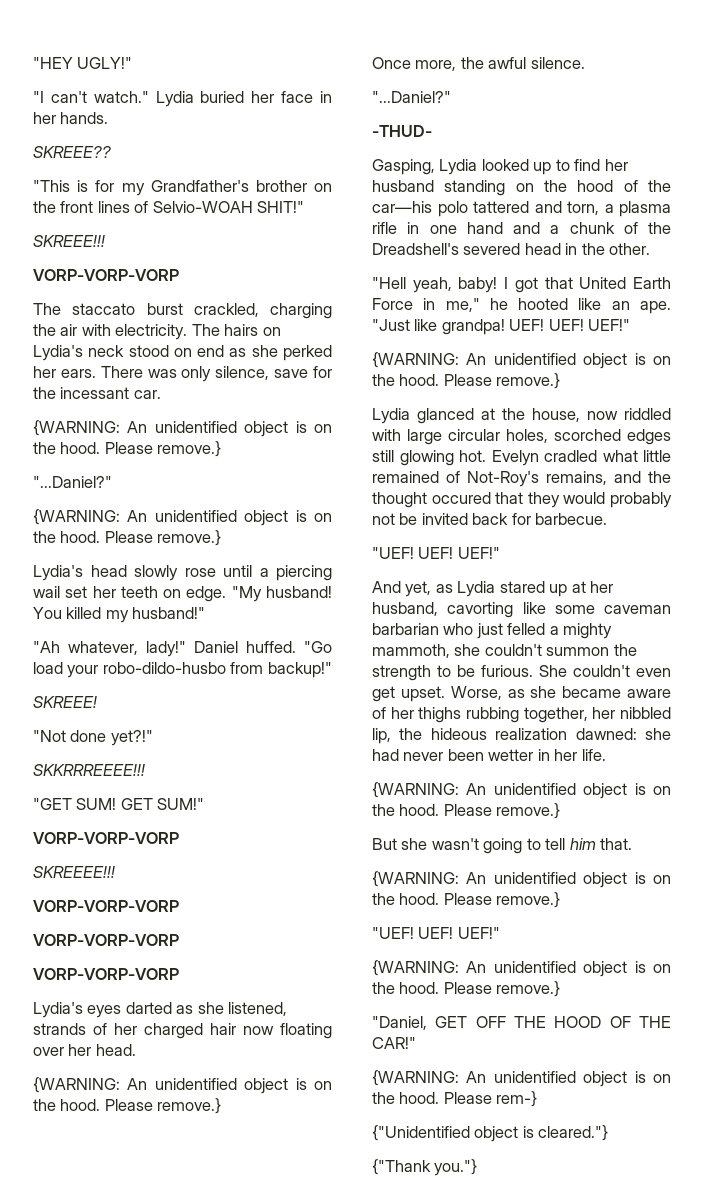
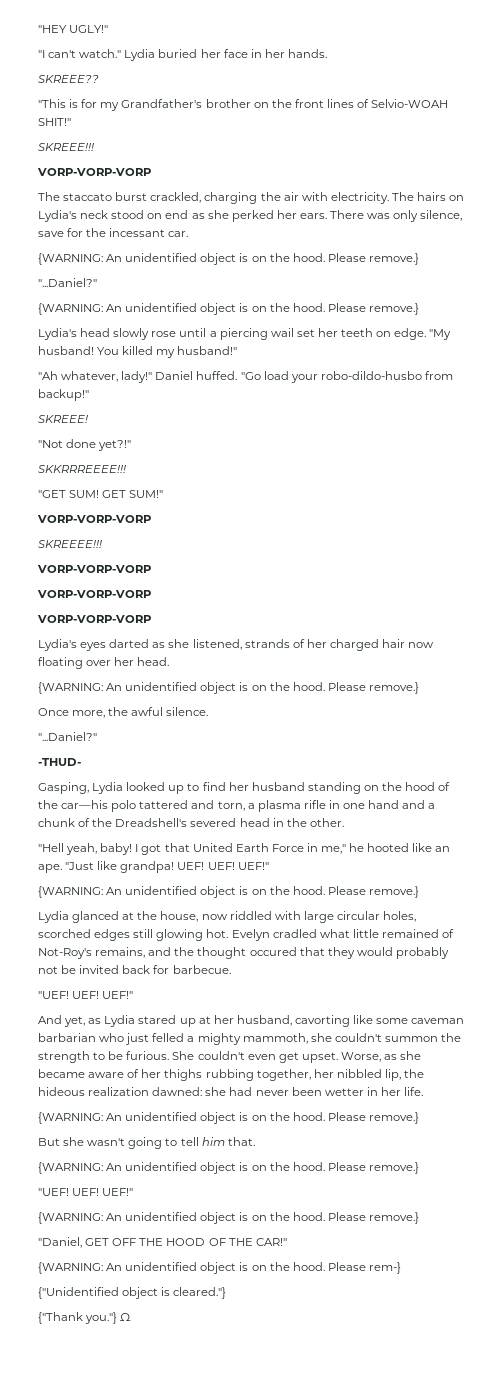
- {"Thank you."}
+ {"Thank you."} Ω

